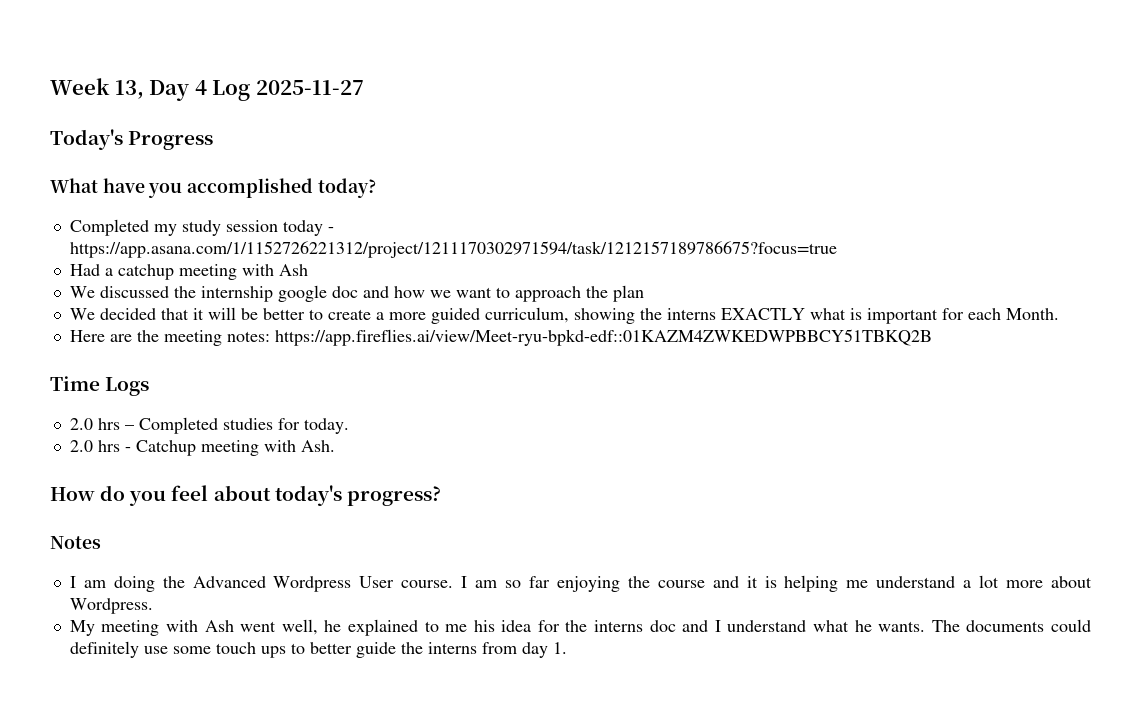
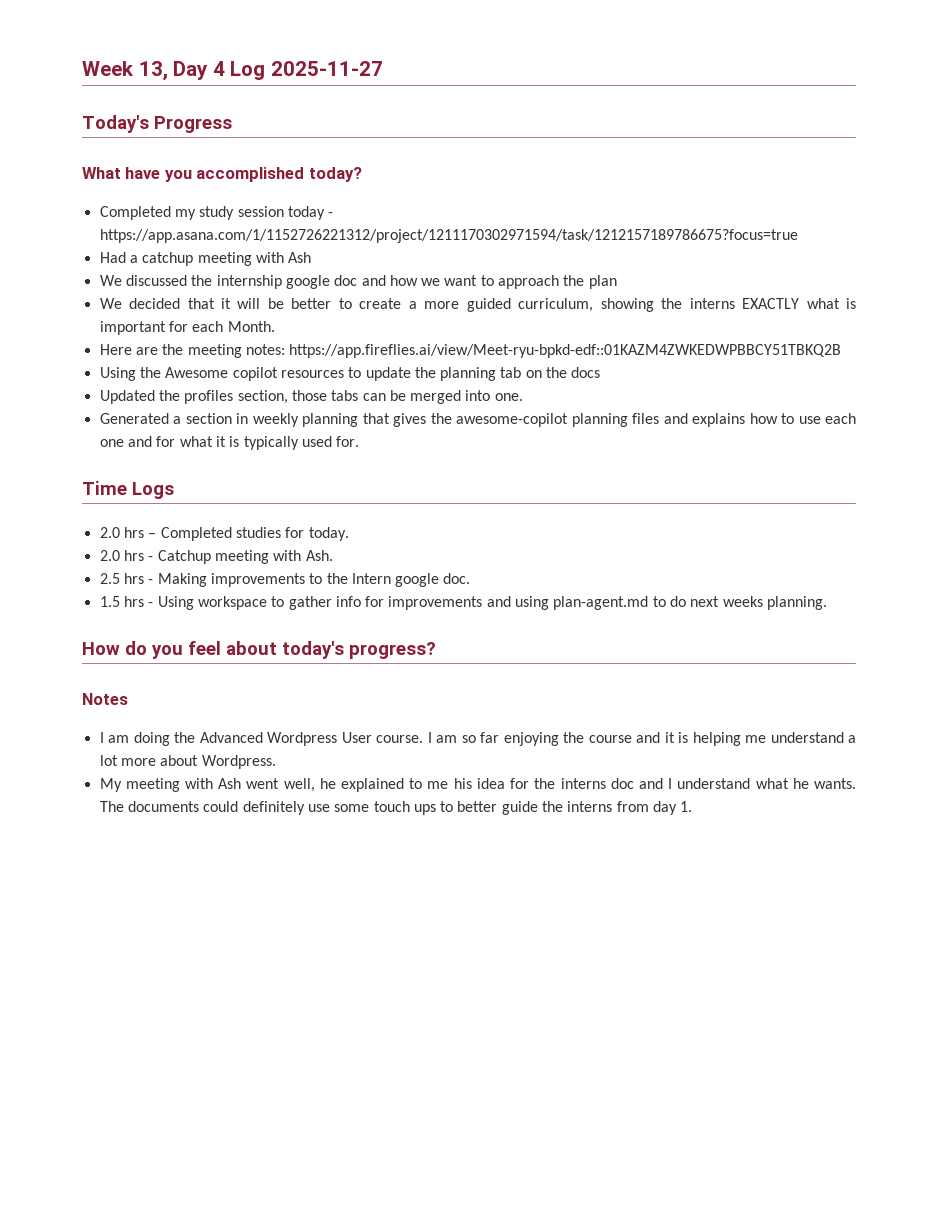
+ Using the Awesome copilot resources to update the planning tab on the docs
+ Updated the profiles section, those tabs can be merged into one.
+ Generated a section in weekly planning that gives the awesome-copilot planning files and explains how to use each one and for what it is typically used for.
+ 2.5 hrs - Making improvements to the Intern google doc.
+ 1.5 hrs - Using workspace to gather info for improvements and using plan-agent.md to do next weeks planning.

